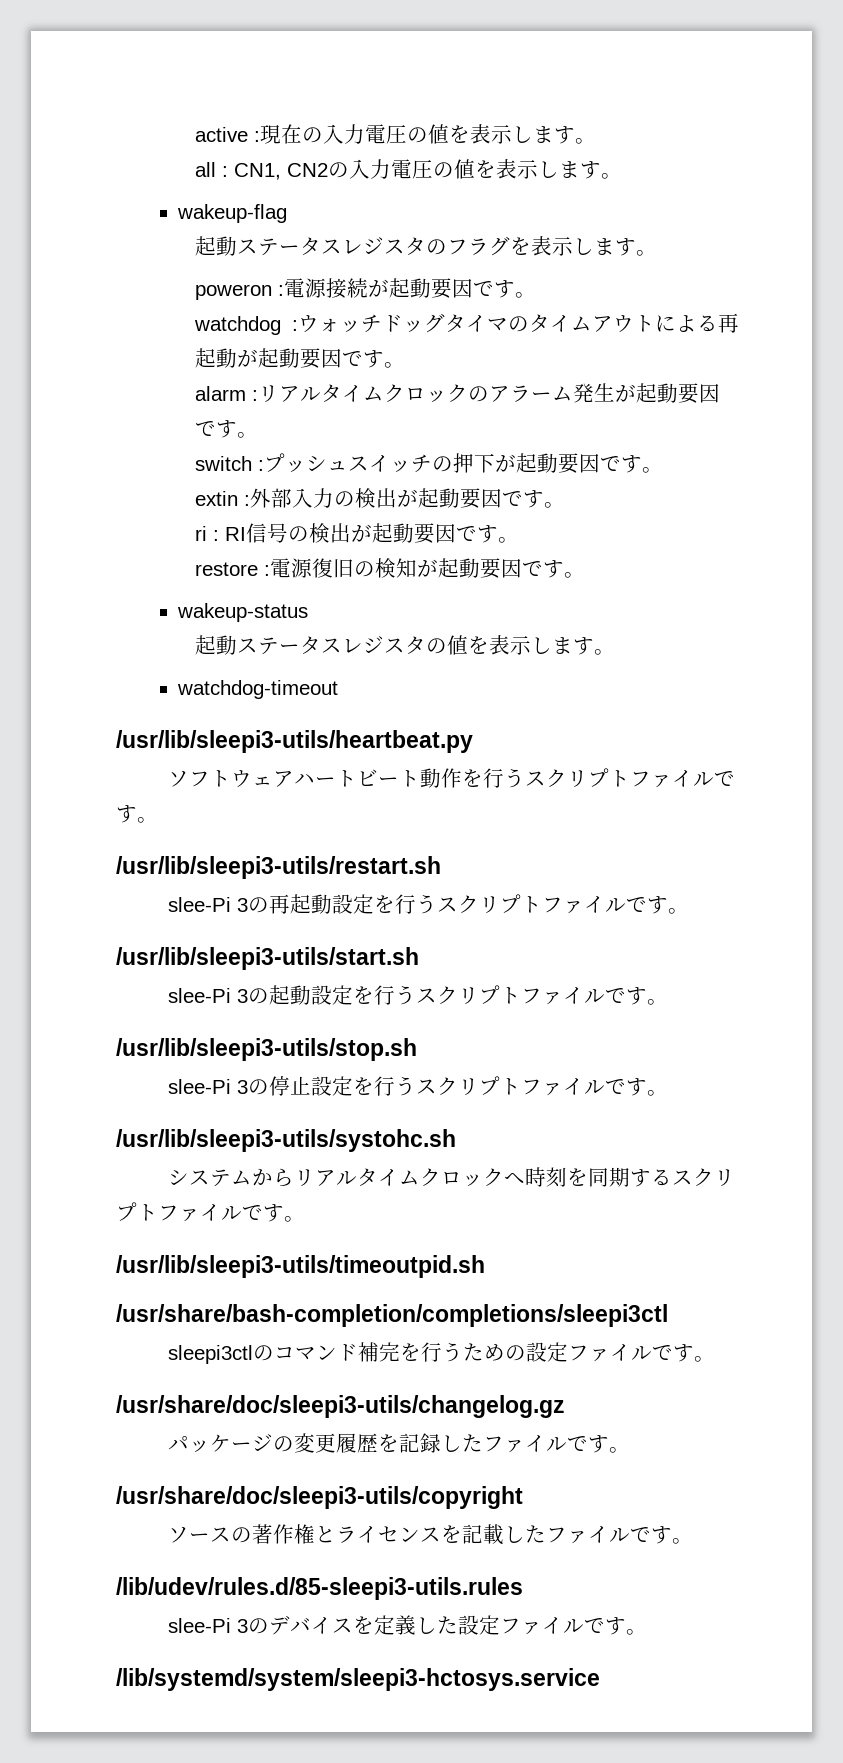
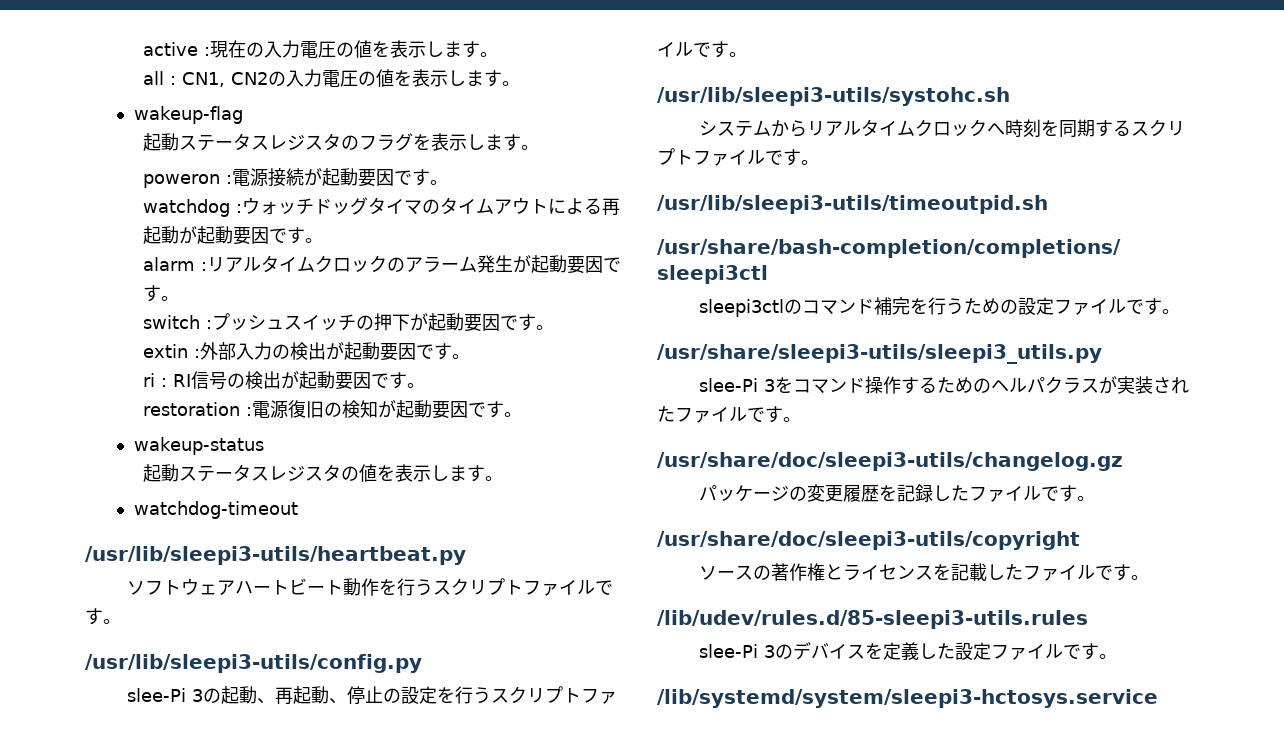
- restore :電源復旧の検知が起動要因です。
+ restoration :電源復旧の検知が起動要因です。
- /usr/lib/sleepi3-utils/restart.sh
- slee-Pi 3の再起動設定を行うスクリプトファイルです。
- /usr/lib/sleepi3-utils/start.sh
- slee-Pi 3の起動設定を行うスクリプトファイルです。
- /usr/lib/sleepi3-utils/stop.sh
- slee-Pi 3の停止設定を行うスクリプトファイルです。
+ /usr/lib/sleepi3-utils/config.py
+ slee-Pi 3の起動、再起動、停止の設定を行うスクリプトファイルです。
+ /usr/share/sleepi3-utils/sleepi3_utils.py
+ slee-Pi 3をコマンド操作するためのヘルパクラスが実装されたファイルです。

